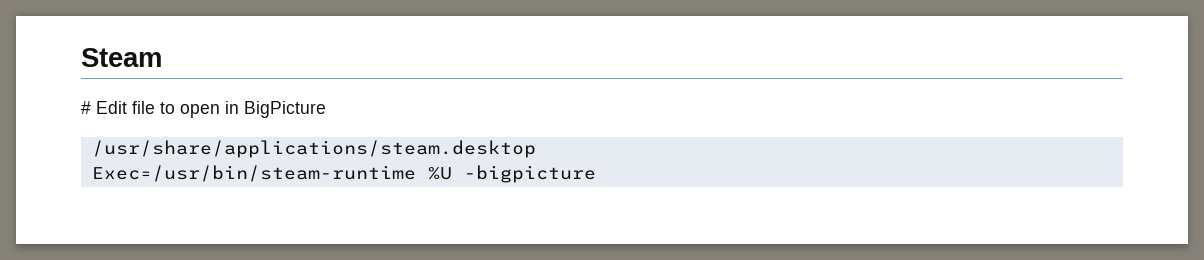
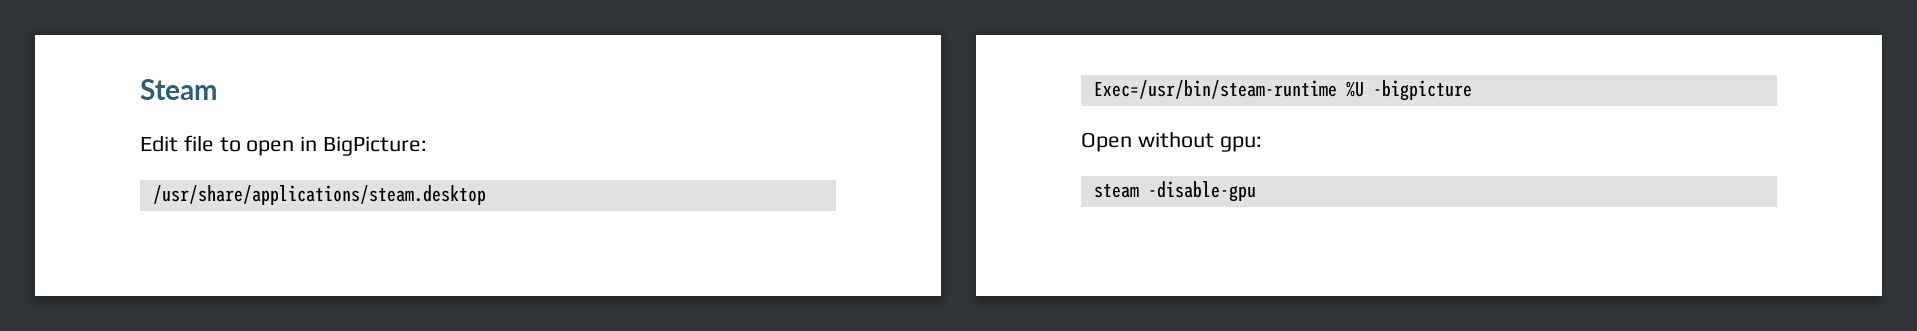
- # Edit file to open in BigPicture
+ Edit file to open in BigPicture:
+ Open without gpu:
+ steam -disable-gpu

